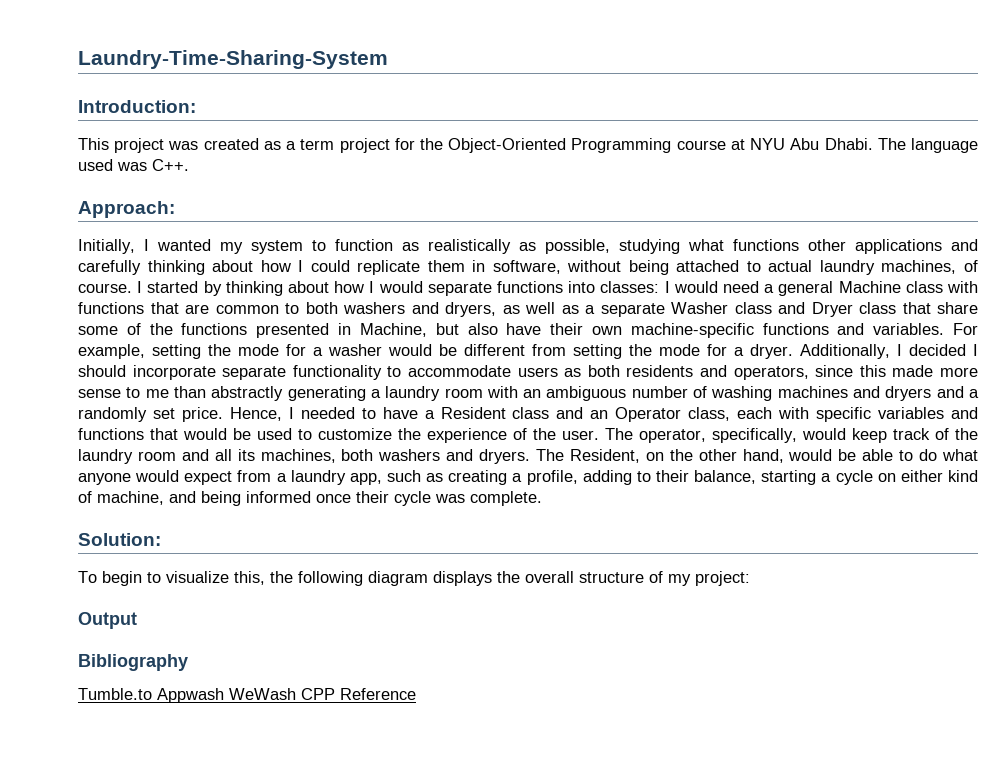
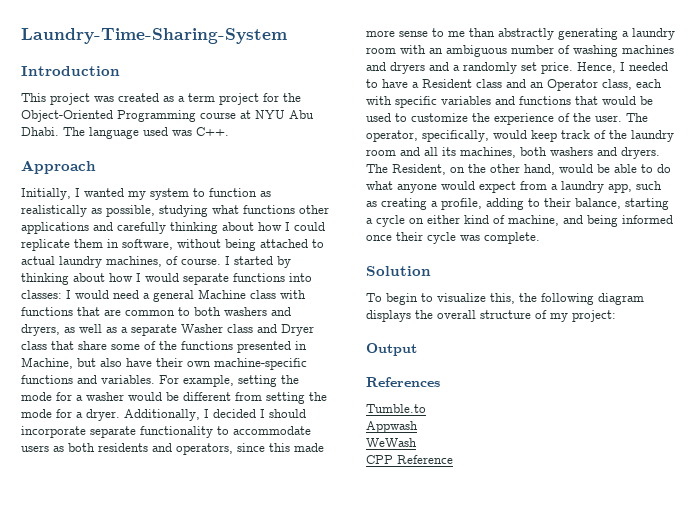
- Introduction:
+ Introduction
- Approach:
+ Approach
- Solution:
+ Solution
- Bibliography
+ References
- Tumble.to Appwash WeWash CPP Reference
+ Tumble.to
+ Appwash
+ WeWash
+ CPP Reference

